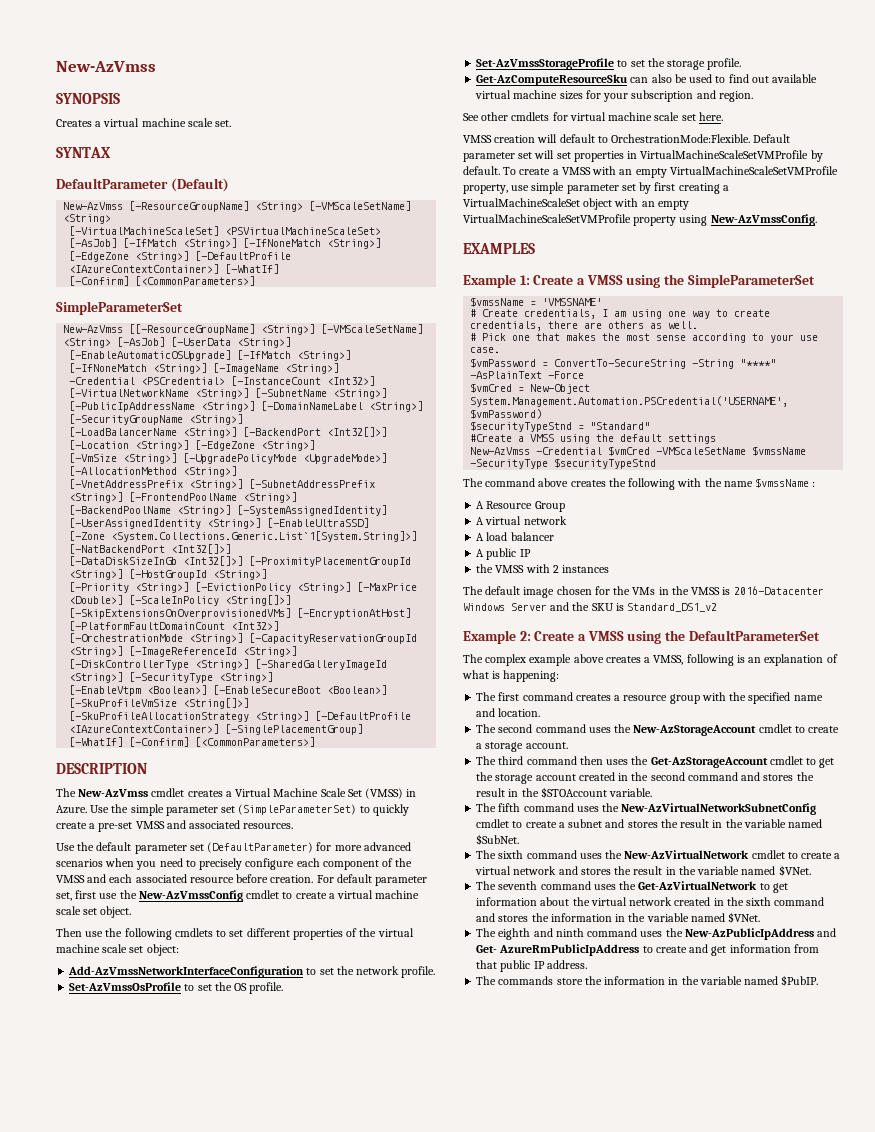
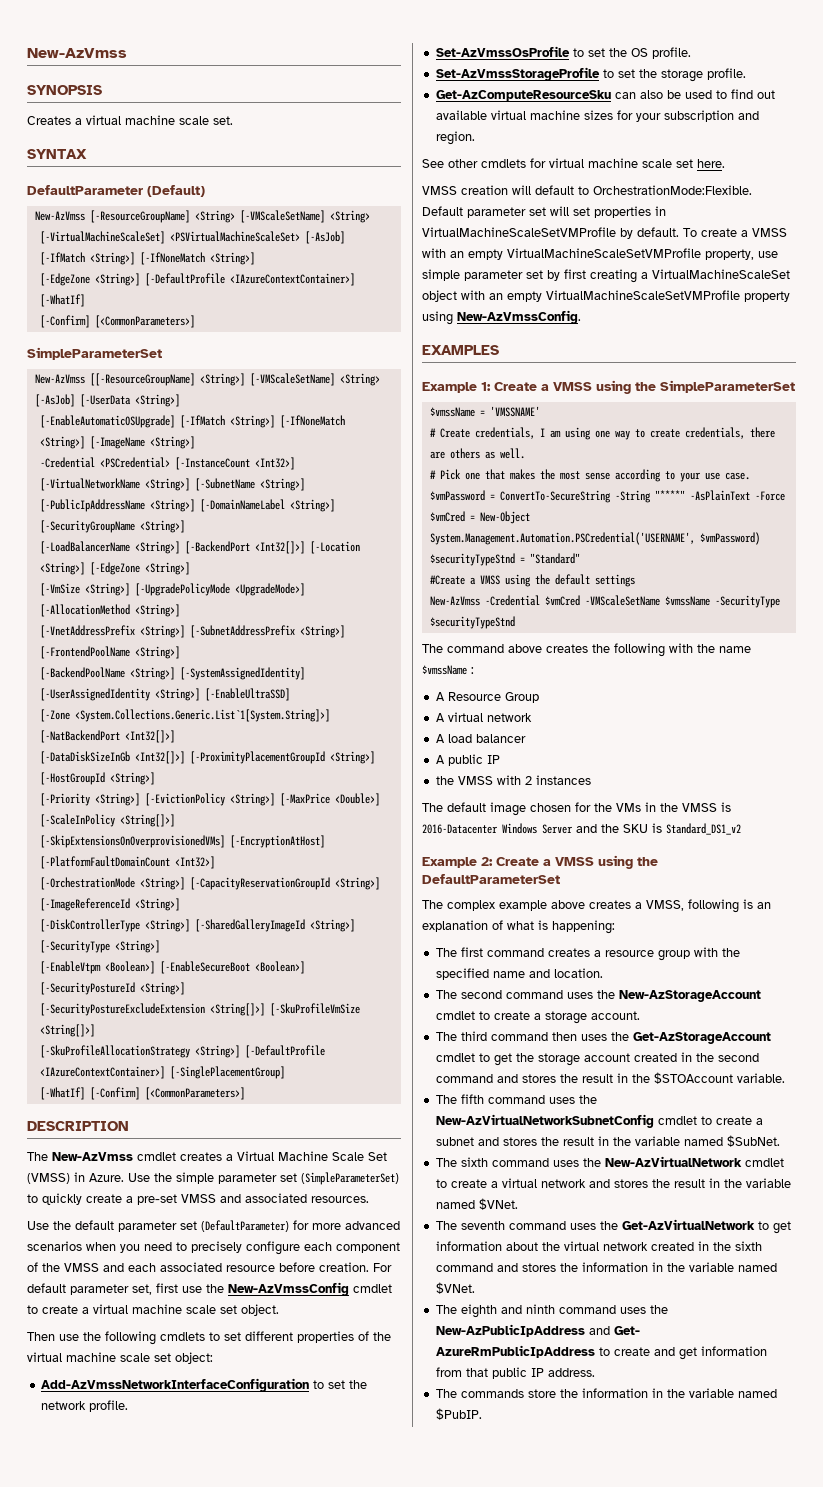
- [-EnableVtpm <Boolean>] [-EnableSecureBoot <Boolean>] [-SkuProfileVmSize <String[]>]
+ [-EnableVtpm <Boolean>] [-EnableSecureBoot <Boolean>] [-SecurityPostureId <String>]
+ [-SecurityPostureExcludeExtension <String[]>] [-SkuProfileVmSize <String[]>]

